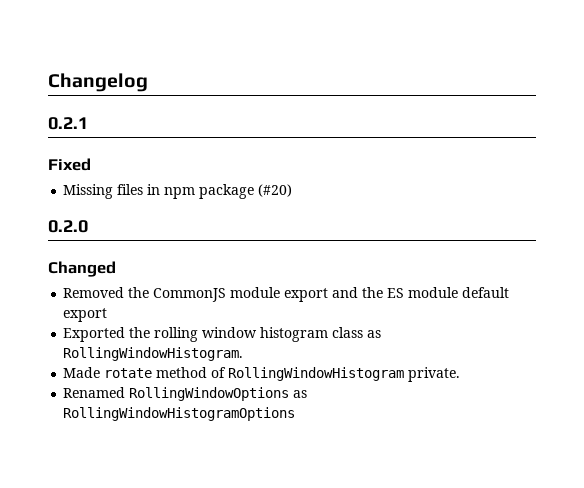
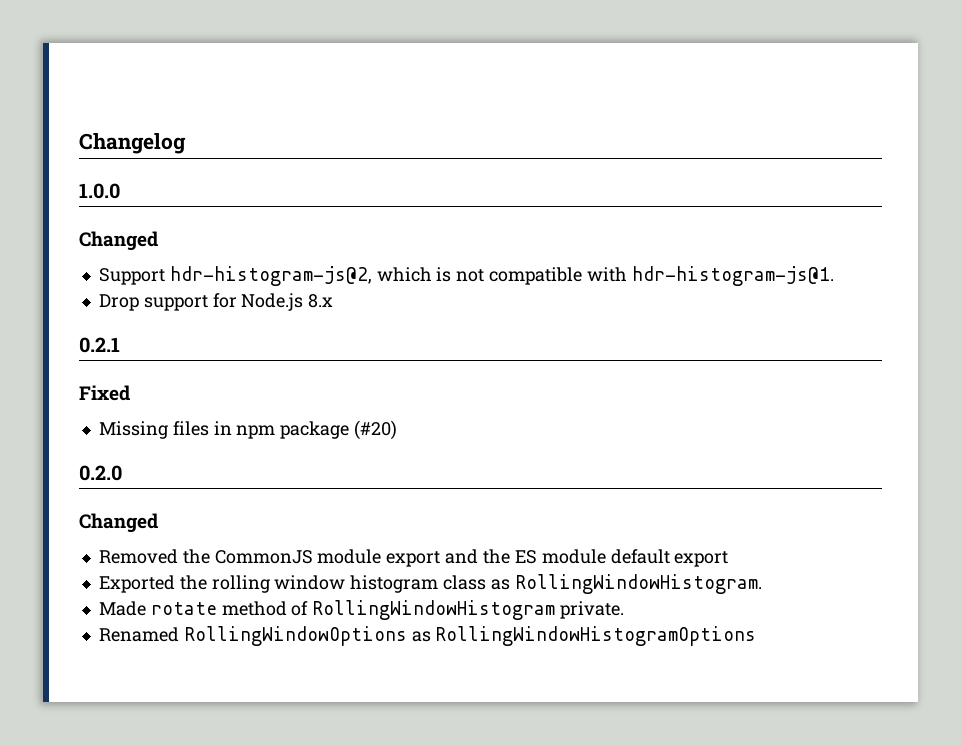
+ 1.0.0
+ Changed
+ Support hdr-histogram-js@2, which is not compatible with hdr-histogram-js@1.
+ Drop support for Node.js 8.x

